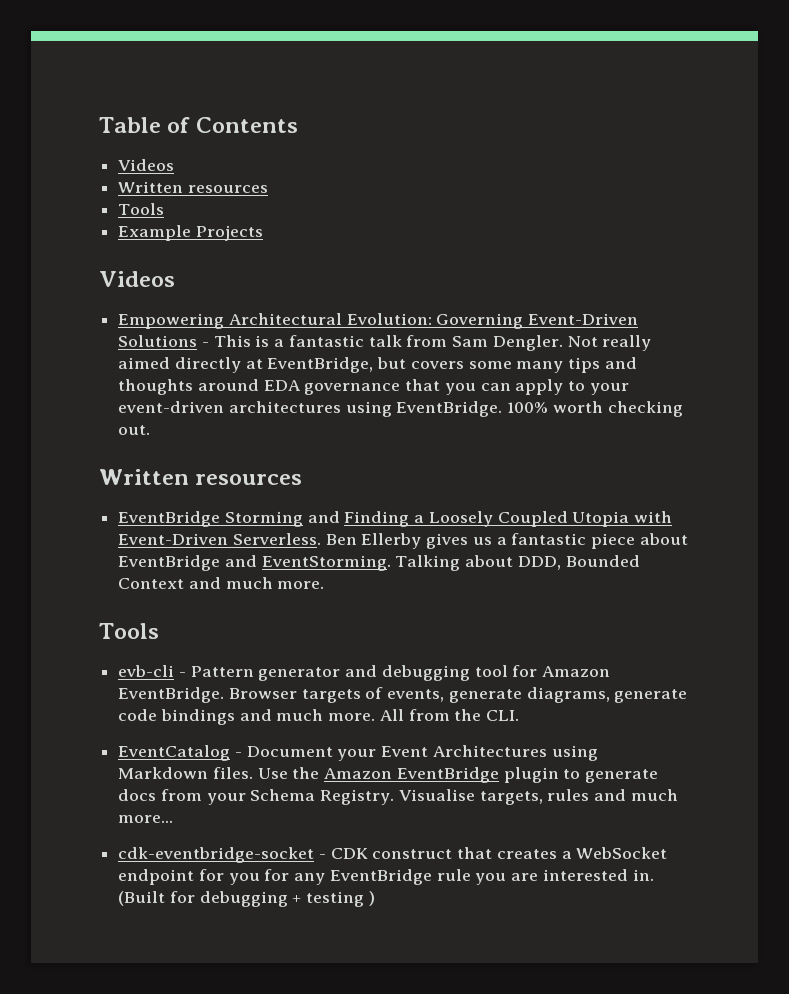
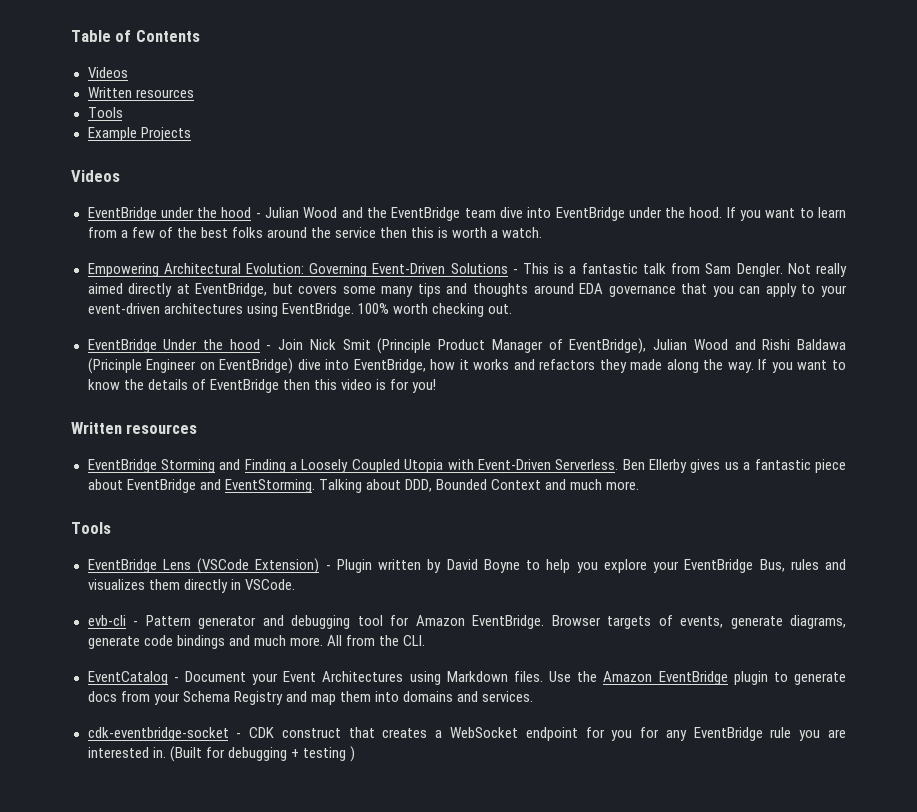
+ EventBridge under the hood - Julian Wood and the EventBridge team dive into EventBridge under the hood. If you want to learn from a few of the best folks around the service then this is worth a watch.
+ EventBridge Under the hood - Join Nick Smit (Principle Product Manager of EventBridge), Julian Wood and Rishi Baldawa (Pricinple Engineer on EventBridge) dive into EventBridge, how it works and refactors they made along the way. If you want to know the details of EventBridge then this video is for you!
+ EventBridge Lens (VSCode Extension) - Plugin written by David Boyne to help you explore your EventBridge Bus, rules and visualizes them directly in VSCode.
- Use the Amazon EventBridge plugin to generate docs from your Schema Registry. Visualise targets, rules and much more...
+ Use the Amazon EventBridge plugin to generate docs from your Schema Registry and map them into domains and services.

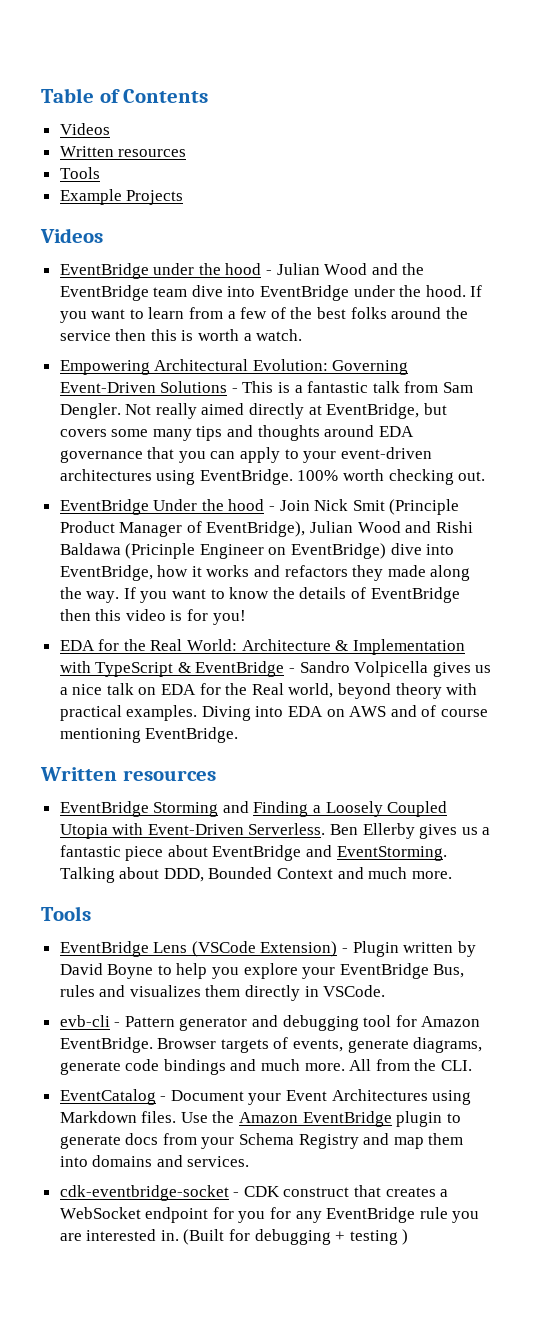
+ EDA for the Real World: Architecture & Implementation with TypeScript & EventBridge - Sandro Volpicella gives us a nice talk on EDA for the Real world, beyond theory with practical examples. Diving into EDA on AWS and of course mentioning EventBridge.

